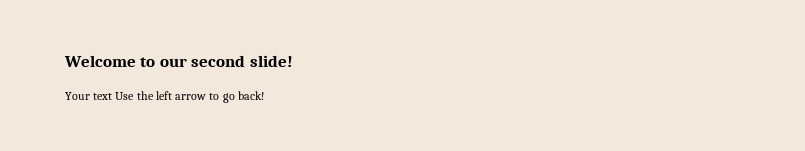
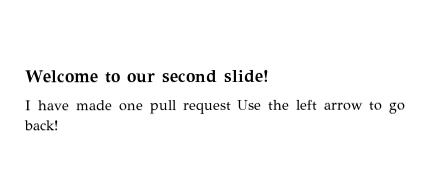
- Your text Use the left arrow to go back!
+ I have made one pull request Use the left arrow to go back!

